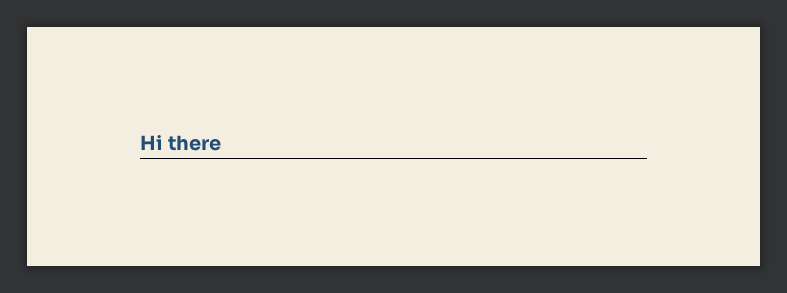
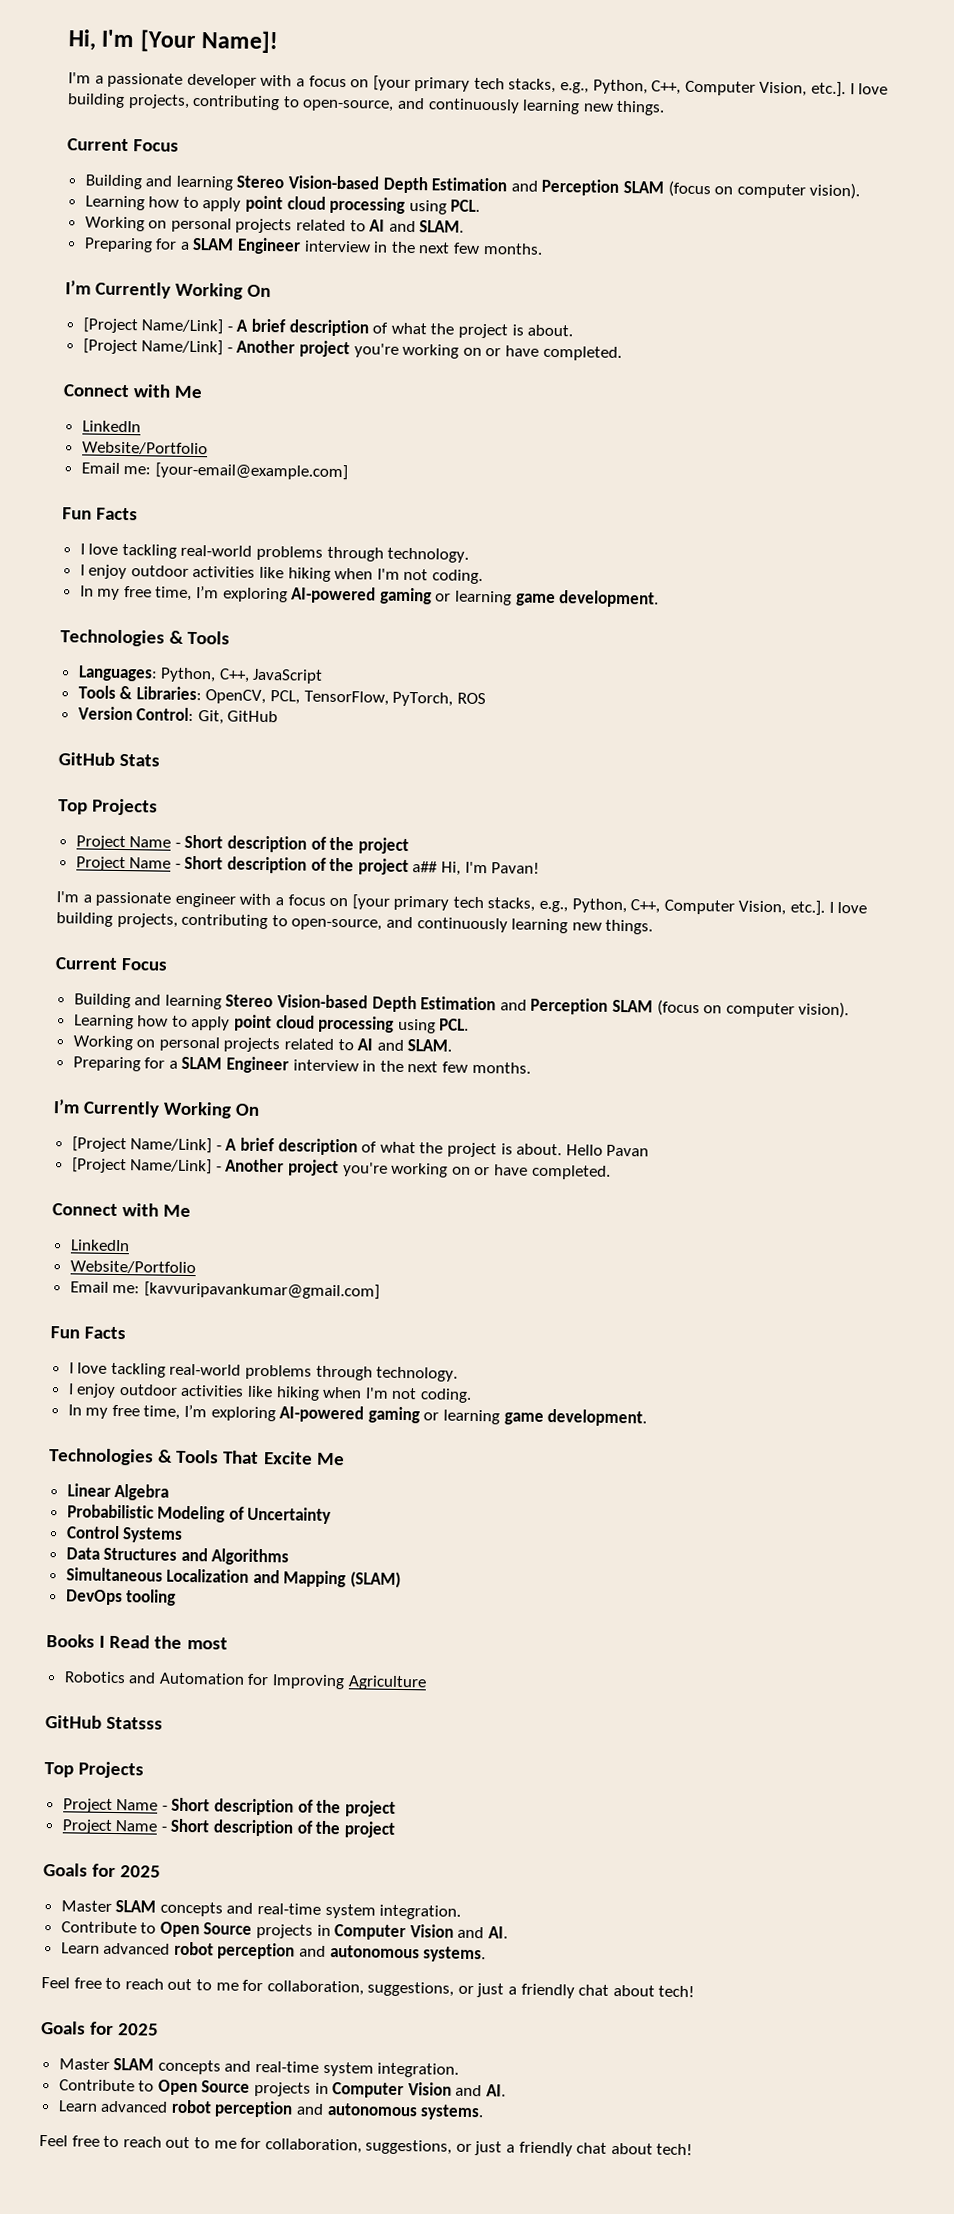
- Hi there
+ Hi, I'm [Your Name]!
+ I'm a passionate developer with a focus on [your primary tech stacks, e.g., Python, C++, Computer Vision, etc.]. I love building projects, contributing to open-source, and continuously learning new things.
+ Current Focus
+ Building and learning Stereo Vision-based Depth Estimation and Perception SLAM (focus on computer vision).
+ Learning how to apply point cloud processing using PCL.
+ Working on personal projects related to AI and SLAM.
+ Preparing for a SLAM Engineer interview in the next few months.
+ I’m Currently Working On
+ [Project Name/Link] - A brief description of what the project is about.
+ [Project Name/Link] - Another project you're working on or have completed.
+ Connect with Me
+ LinkedIn
+ Website/Portfolio
+ Email me: [your-email@example.com]
+ Fun Facts
+ I love tackling real-world problems through technology.
+ I enjoy outdoor activities like hiking when I'm not coding.
+ In my free time, I’m exploring AI-powered gaming or learning game development.
+ Technologies & Tools
+ Languages: Python, C++, JavaScript
+ Tools & Libraries: OpenCV, PCL, TensorFlow, PyTorch, ROS
+ Version Control: Git, GitHub
+ GitHub Stats
+ Top Projects
+ Project Name - Short description of the project
+ Project Name - Short description of the project a## Hi, I'm Pavan!
+ I'm a passionate engineer with a focus on [your primary tech stacks, e.g., Python, C++, Computer Vision, etc.]. I love building projects, contributing to open-source, and continuously learning new things.
+ Current Focus
+ Building and learning Stereo Vision-based Depth Estimation and Perception SLAM (focus on computer vision).
+ Learning how to apply point cloud processing using PCL.
+ Working on personal projects related to AI and SLAM.
+ Preparing for a SLAM Engineer interview in the next few months.
+ I’m Currently Working On
+ [Project Name/Link] - A brief description of what the project is about. Hello Pavan
+ [Project Name/Link] - Another project you're working on or have completed.
+ Connect with Me
+ LinkedIn
+ Website/Portfolio
+ Email me: [kavvuripavankumar@gmail.com]
+ Fun Facts
+ I love tackling real-world problems through technology.
+ I enjoy outdoor activities like hiking when I'm not coding.
+ In my free time, I’m exploring AI-powered gaming or learning game development.
+ Technologies & Tools That Excite Me
+ Linear Algebra
+ Probabilistic Modeling of Uncertainty
+ Control Systems
+ Data Structures and Algorithms
+ Simultaneous Localization and Mapping (SLAM)
+ DevOps tooling
+ Books I Read the most
+ Robotics and Automation for Improving Agriculture
+ GitHub Statsss
+ Top Projects
+ Project Name - Short description of the project
+ Project Name - Short description of the project
+ Goals for 2025
+ Master SLAM concepts and real-time system integration.
+ Contribute to Open Source projects in Computer Vision and AI.
+ Learn advanced robot perception and autonomous systems.
+ Feel free to reach out to me for collaboration, suggestions, or just a friendly chat about tech!
+ Goals for 2025
+ Master SLAM concepts and real-time system integration.
+ Contribute to Open Source projects in Computer Vision and AI.
+ Learn advanced robot perception and autonomous systems.
+ Feel free to reach out to me for collaboration, suggestions, or just a friendly chat about tech!

